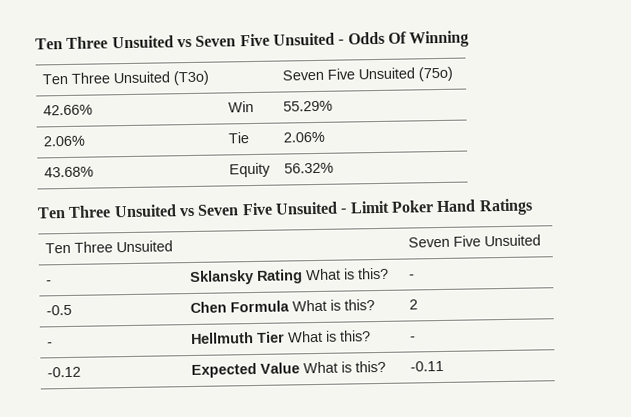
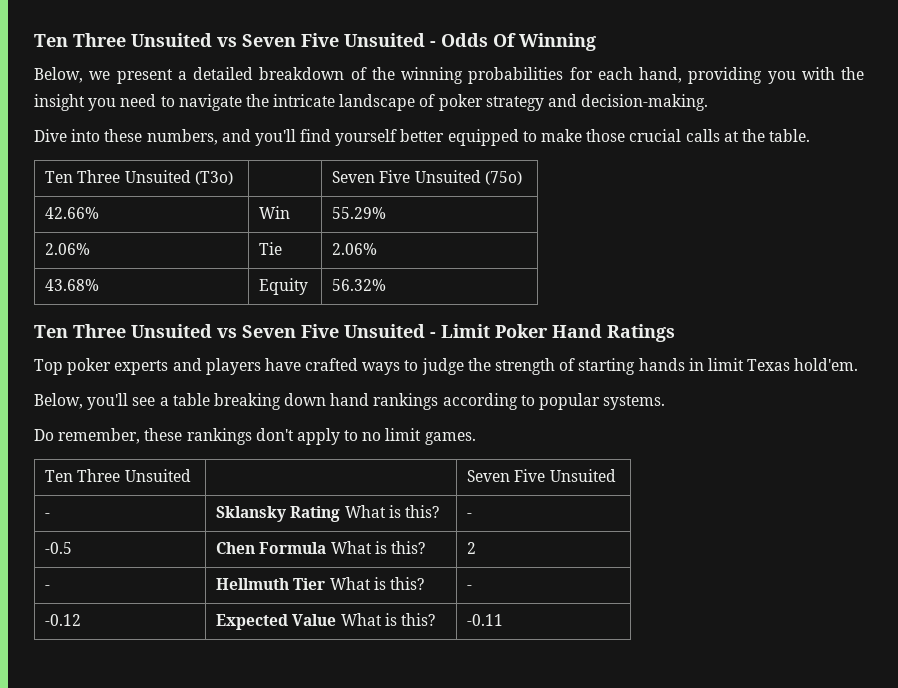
+ Below, we present a detailed breakdown of the winning probabilities for each hand, providing you with the insight you need to navigate the intricate landscape of poker strategy and decision-making.
+ Dive into these numbers, and you'll find yourself better equipped to make those crucial calls at the table.
+ Top poker experts and players have crafted ways to judge the strength of starting hands in limit Texas hold'em.
+ Below, you'll see a table breaking down hand rankings according to popular systems.
+ Do remember, these rankings don't apply to no limit games.

